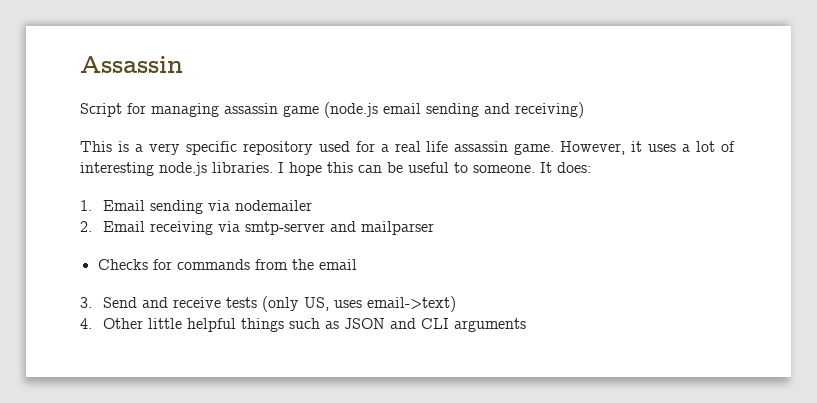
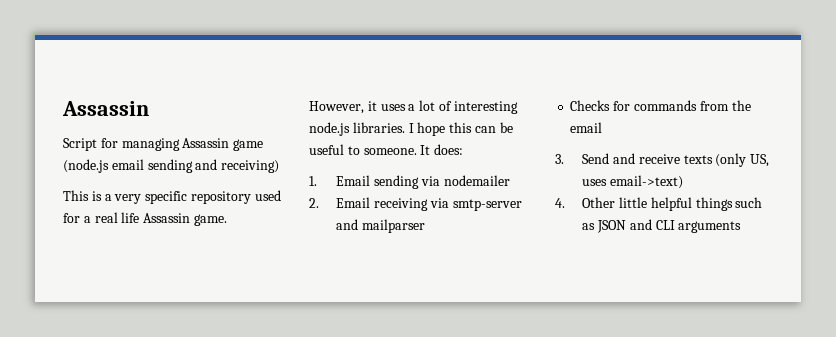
- Script for managing assassin game (node.js email sending and receiving)
+ Script for managing Assassin game (node.js email sending and receiving)
- This is a very specific repository used for a real life assassin game.
+ This is a very specific repository used for a real life Assassin game.
- 3. Send and receive tests (only US, uses email->text)
+ 3. Send and receive texts (only US, uses email->text)

